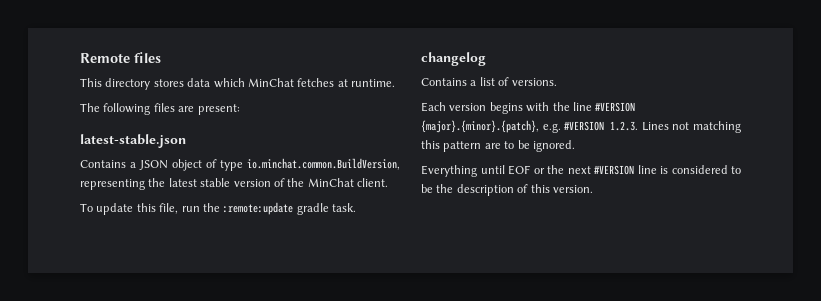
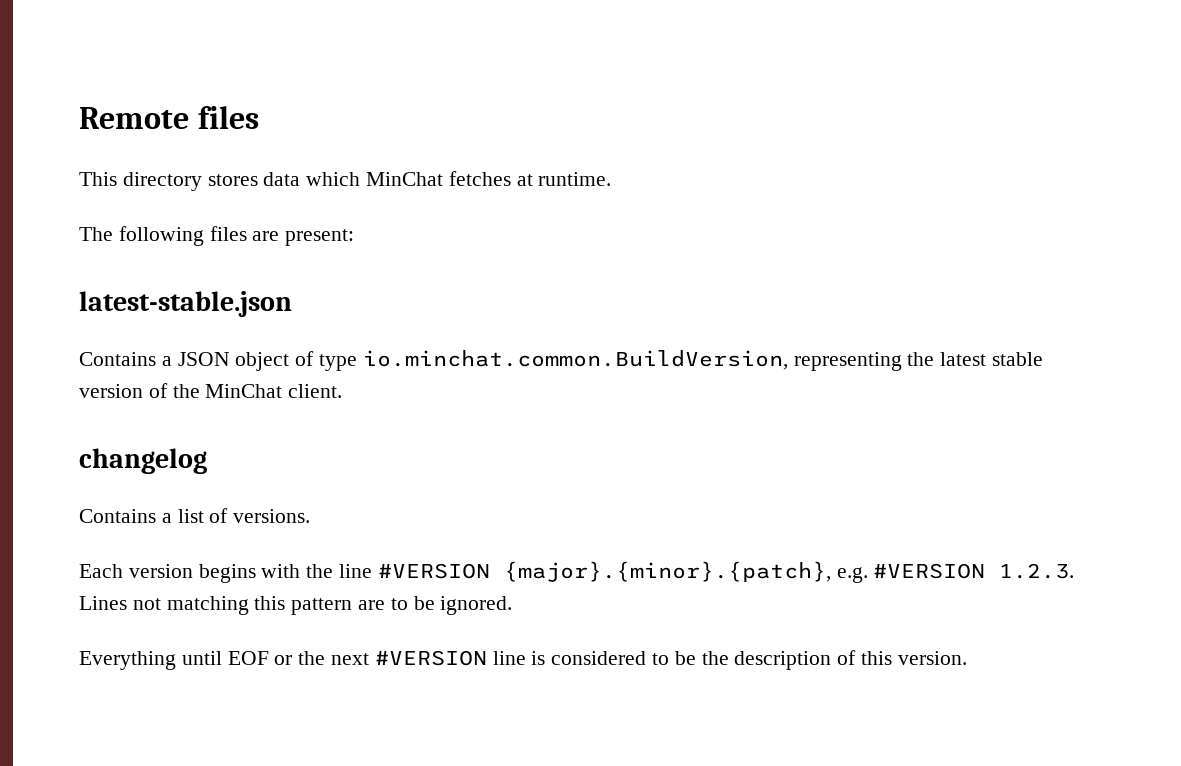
- To update this file, run the :remote:update gradle task.

